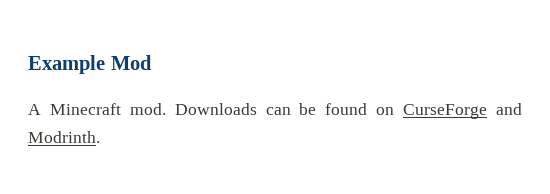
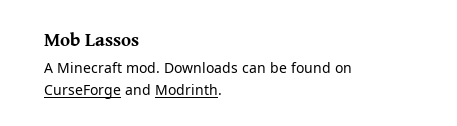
- Example Mod
+ Mob Lassos

